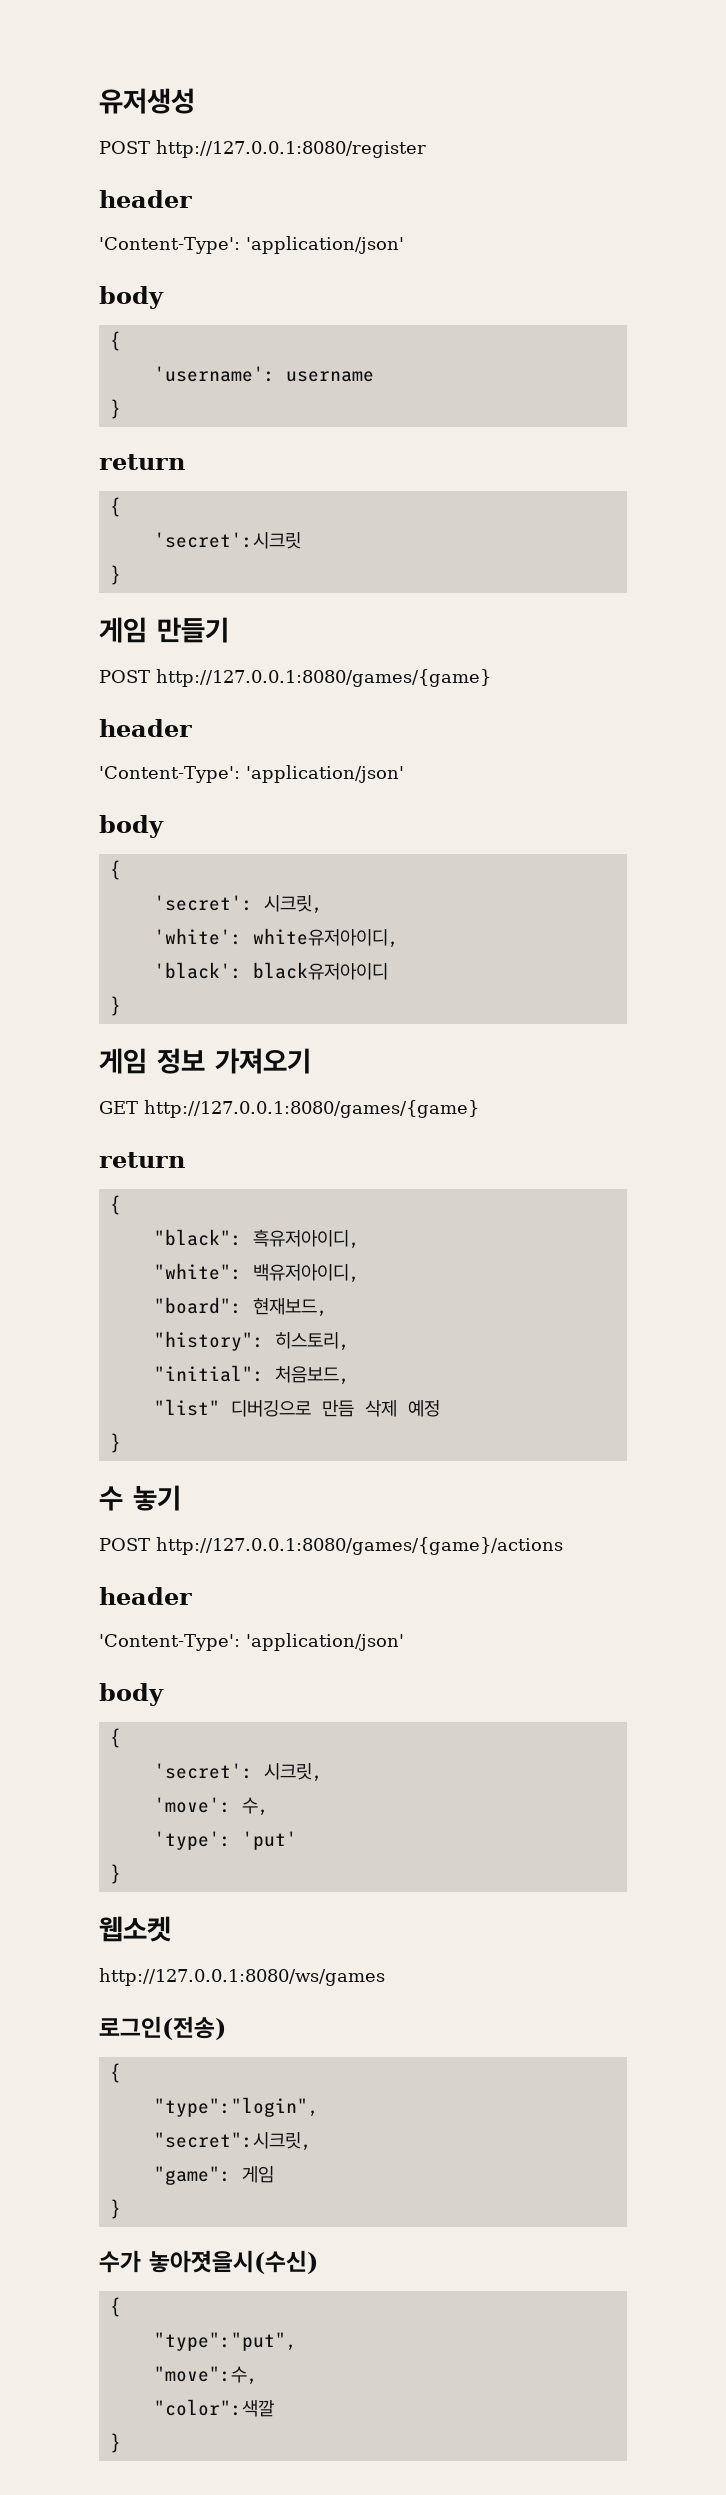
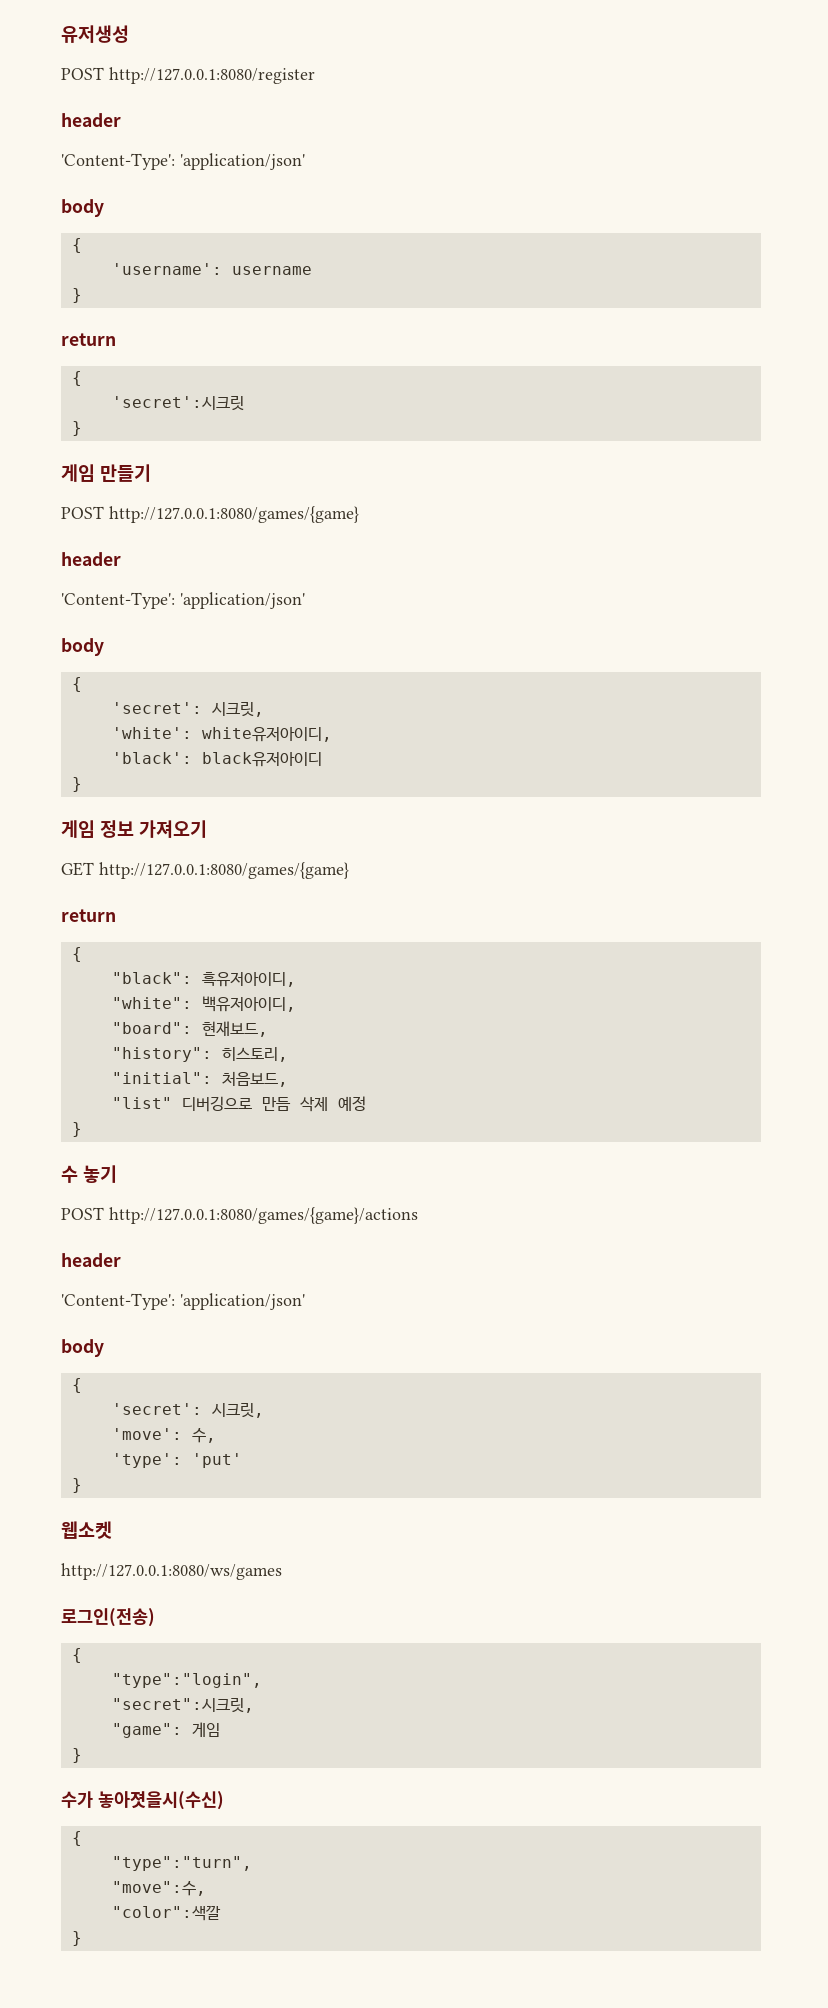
- "type":"put",
+ "type":"turn",

